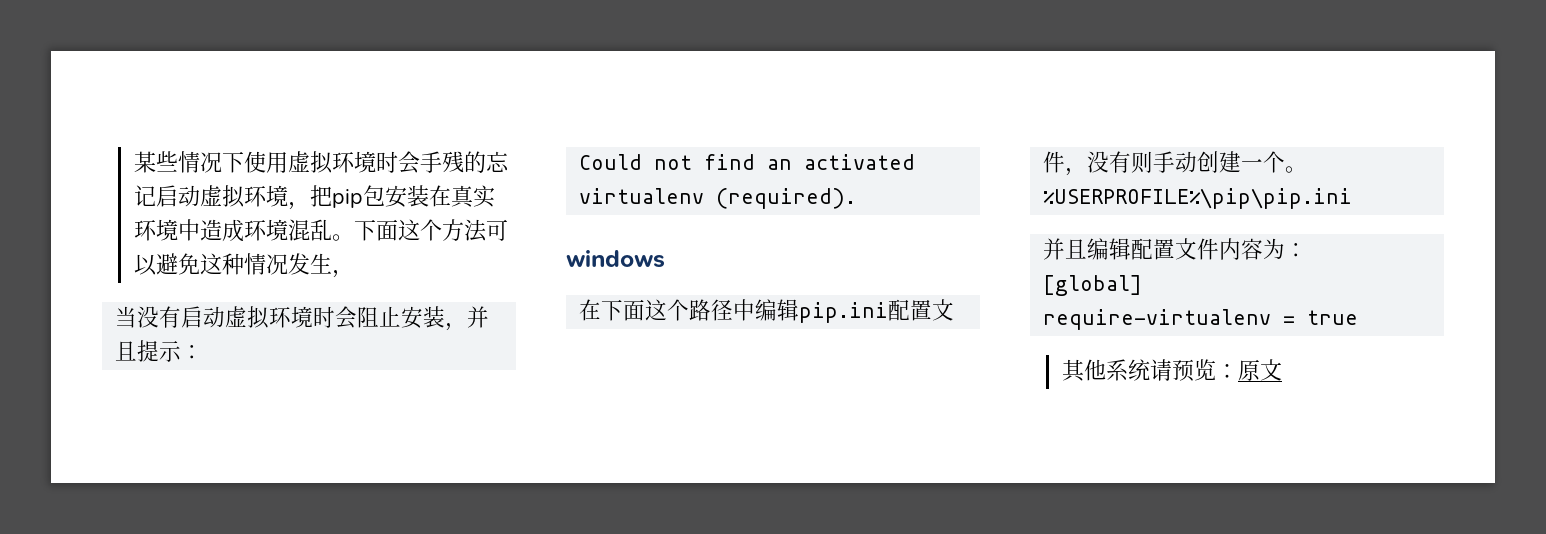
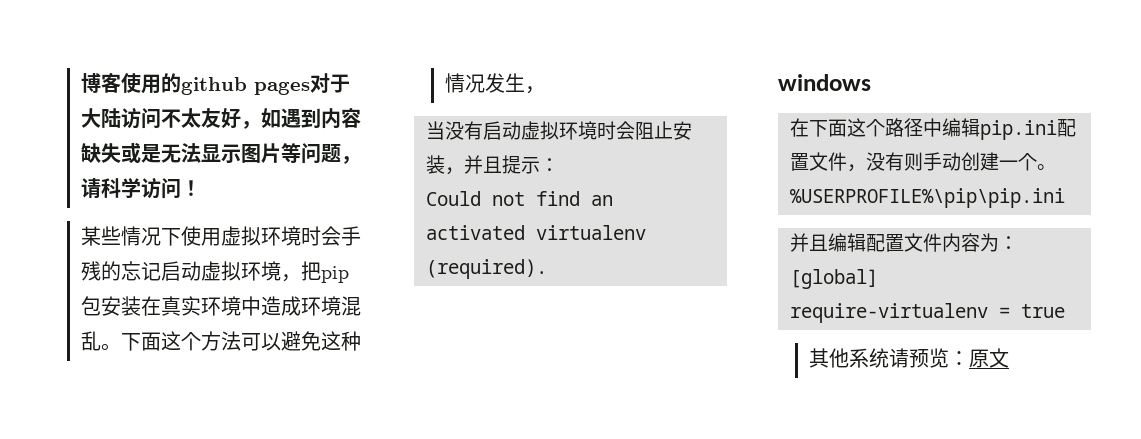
+ 博客使用的github pages对于大陆访问不太友好，如遇到内容缺失或是无法显示图片等问题，请科学访问！

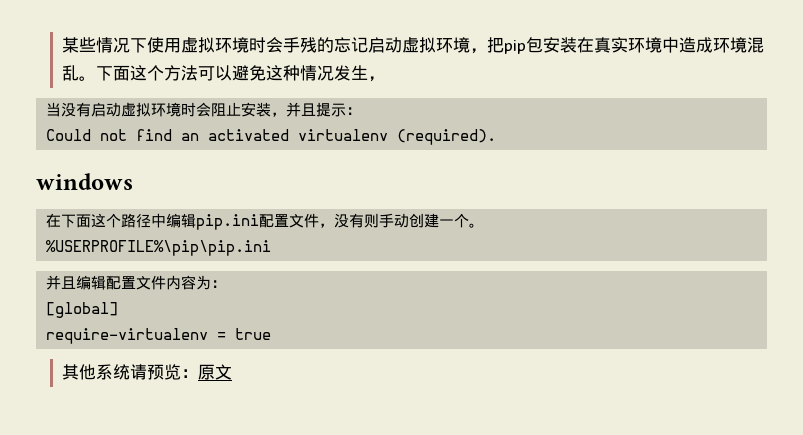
- 博客使用的github pages对于大陆访问不太友好，如遇到内容缺失或是无法显示图片等问题，请科学访问！

